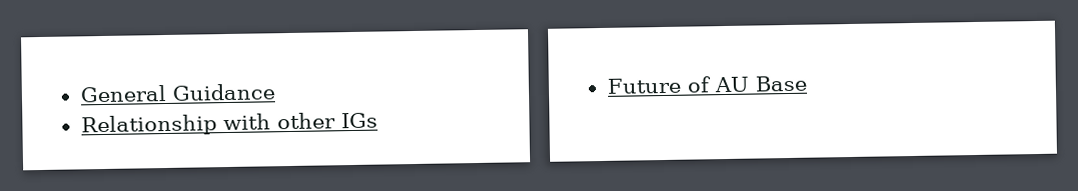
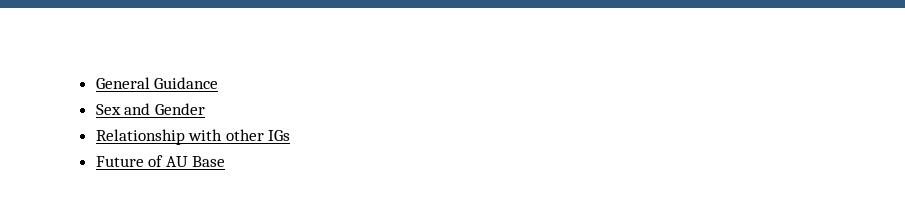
+ Sex and Gender

